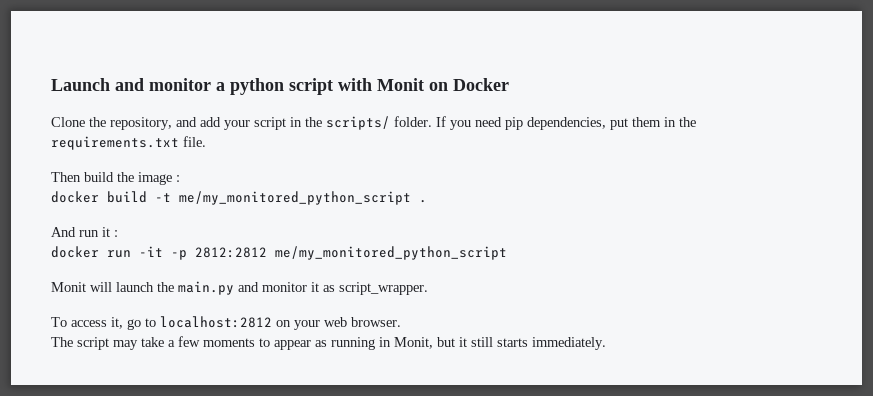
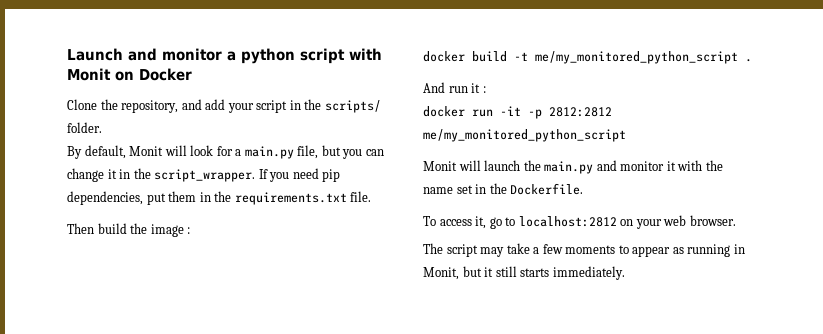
- Clone the repository, and add your script in the scripts/ folder. If you need pip dependencies, put them in the requirements.txt file.
+ Clone the repository, and add your script in the scripts/ folder.
+ By default, Monit will look for a main.py file, but you can change it in the script_wrapper. If you need pip dependencies, put them in the requirements.txt file.
- Monit will launch the main.py and monitor it as script_wrapper.
+ Monit will launch the main.py and monitor it with the name set in the Dockerfile.

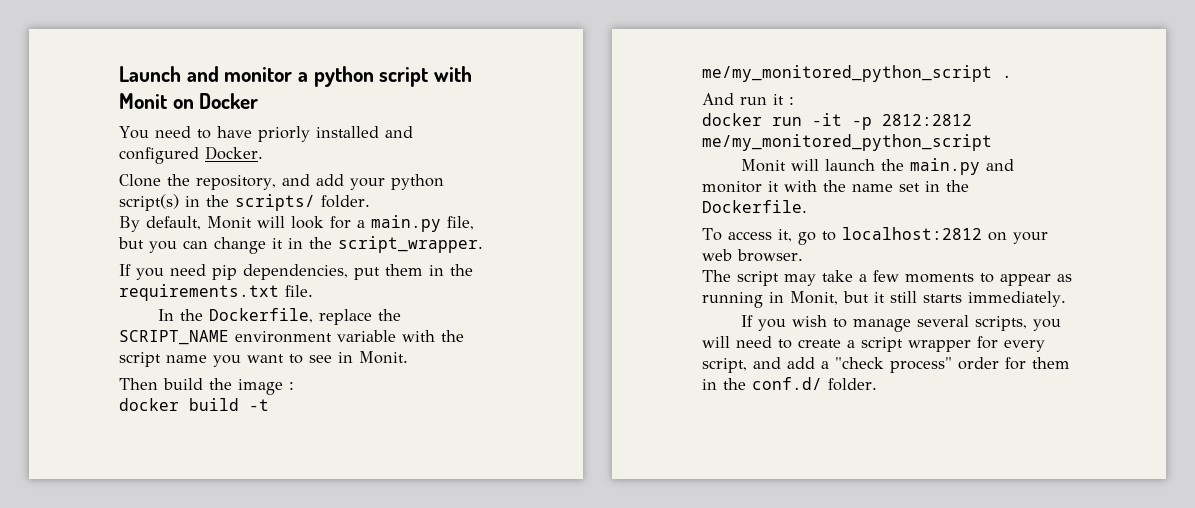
+ You need to have priorly installed and configured Docker.
- Clone the repository, and add your script in the scripts/ folder.
+ Clone the repository, and add your python script(s) in the scripts/ folder.
- By default, Monit will look for a main.py file, but you can change it in the script_wrapper. If you need pip dependencies, put them in the requirements.txt file.
+ By default, Monit will look for a main.py file, but you can change it in the script_wrapper.
+ If you need pip dependencies, put them in the requirements.txt file.
+ In the Dockerfile, replace the SCRIPT_NAME environment variable with the script name you want to see in Monit.
+ If you wish to manage several scripts, you will need to create a script wrapper for every script, and add a "check process" order for them in the conf.d/ folder.

